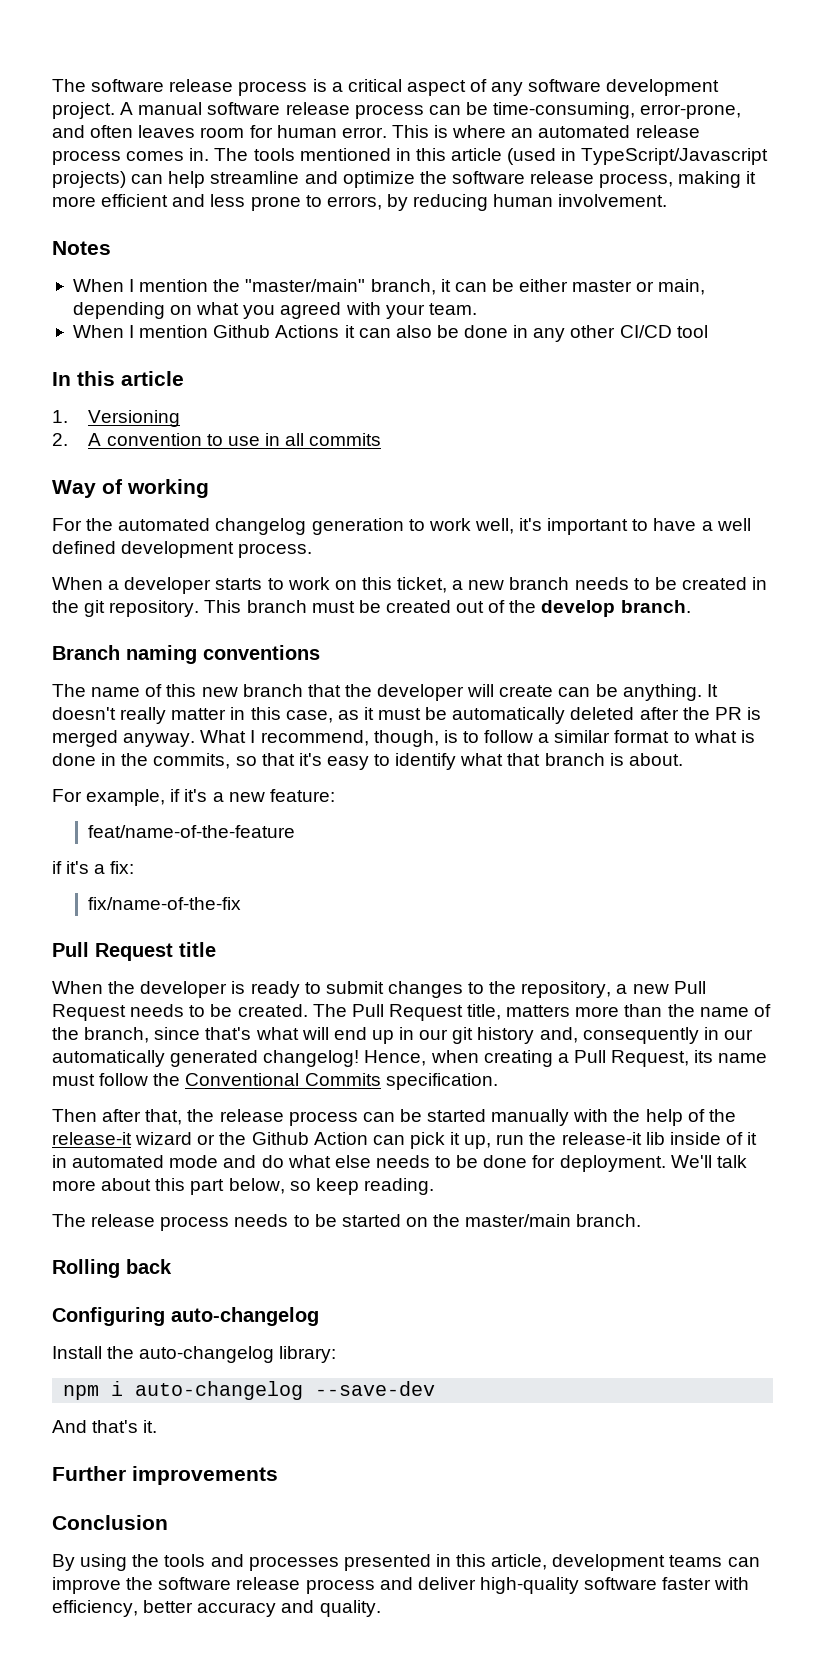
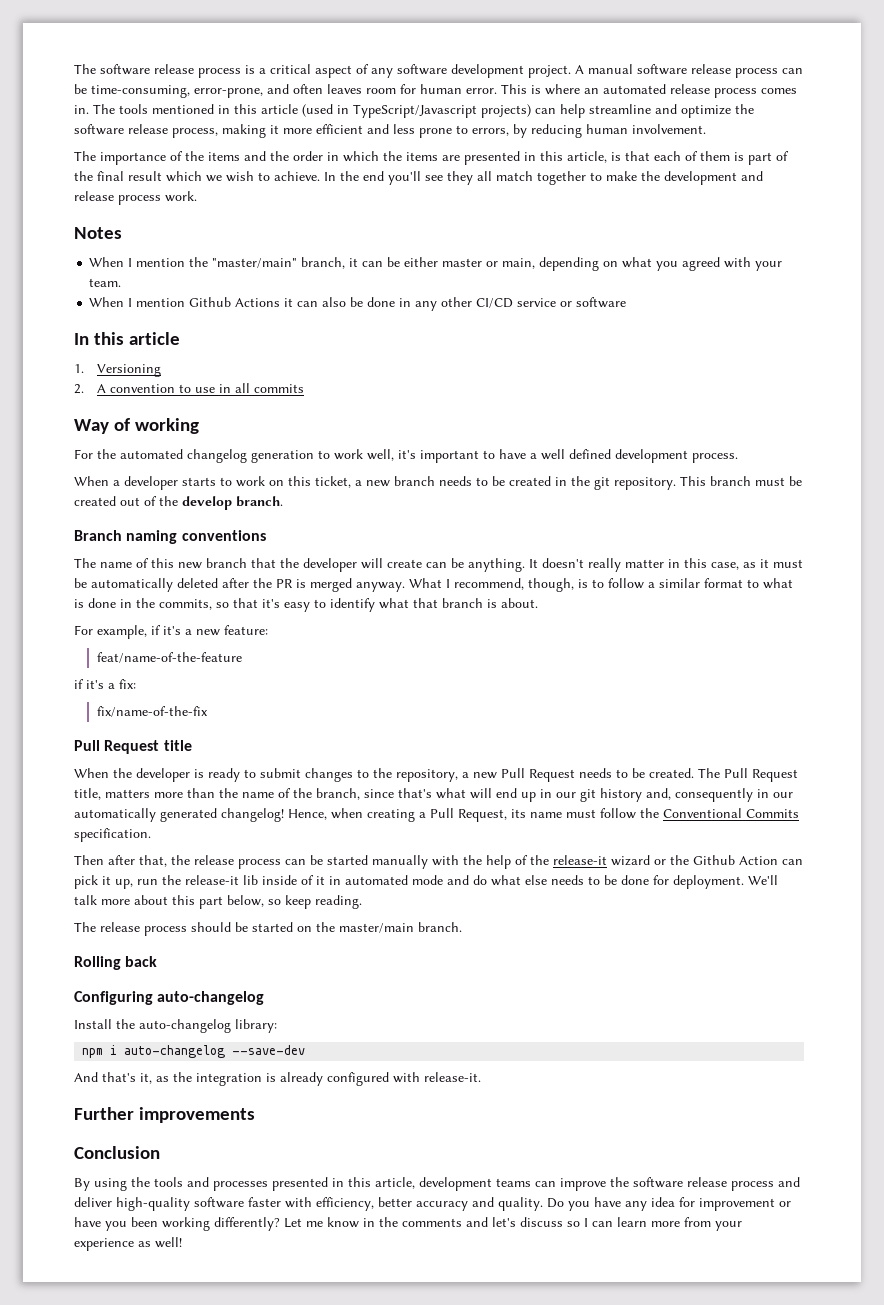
+ The importance of the items and the order in which the items are presented in this article, is that each of them is part of the final result which we wish to achieve. In the end you'll see they all match together to make the development and release process work.
- When I mention Github Actions it can also be done in any other CI/CD tool
+ When I mention Github Actions it can also be done in any other CI/CD service or software
- The release process needs to be started on the master/main branch.
+ The release process should be started on the master/main branch.
- And that's it.
+ And that's it, as the integration is already configured with release-it.
+ Do you have any idea for improvement or have you been working differently? Let me know in the comments and let's discuss so I can learn more from your experience as well!

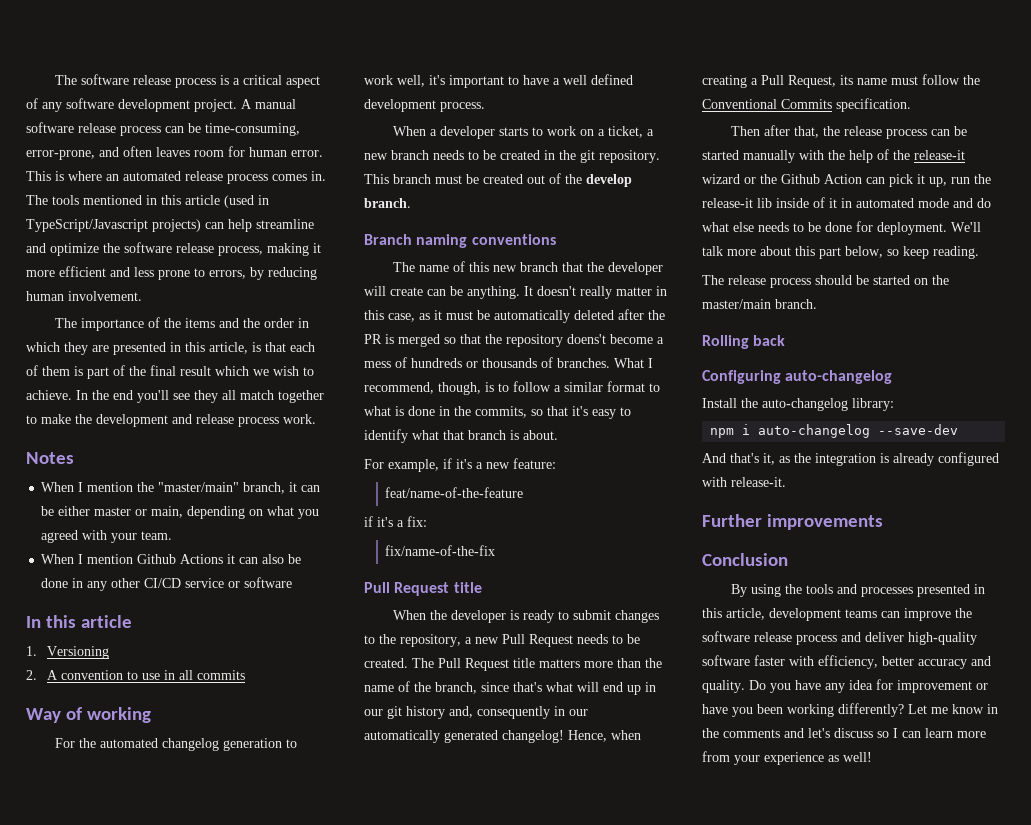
- The importance of the items and the order in which the items are presented in this article, is that each of them is part of the final result which we wish to achieve.
+ The importance of the items and the order in which they are presented in this article, is that each of them is part of the final result which we wish to achieve.
- When a developer starts to work on this ticket, a new branch needs to be created in the git repository.
+ When a developer starts to work on a ticket, a new branch needs to be created in the git repository.
- It doesn't really matter in this case, as it must be automatically deleted after the PR is merged anyway.
+ It doesn't really matter in this case, as it must be automatically deleted after the PR is merged so that the repository doens't become a mess of hundreds or thousands of branches.
- The Pull Request title, matters more than the name of the branch, since that's what will end up in our git history and, consequently in our automatically generated changelog!
+ The Pull Request title matters more than the name of the branch, since that's what will end up in our git history and, consequently in our automatically generated changelog!

